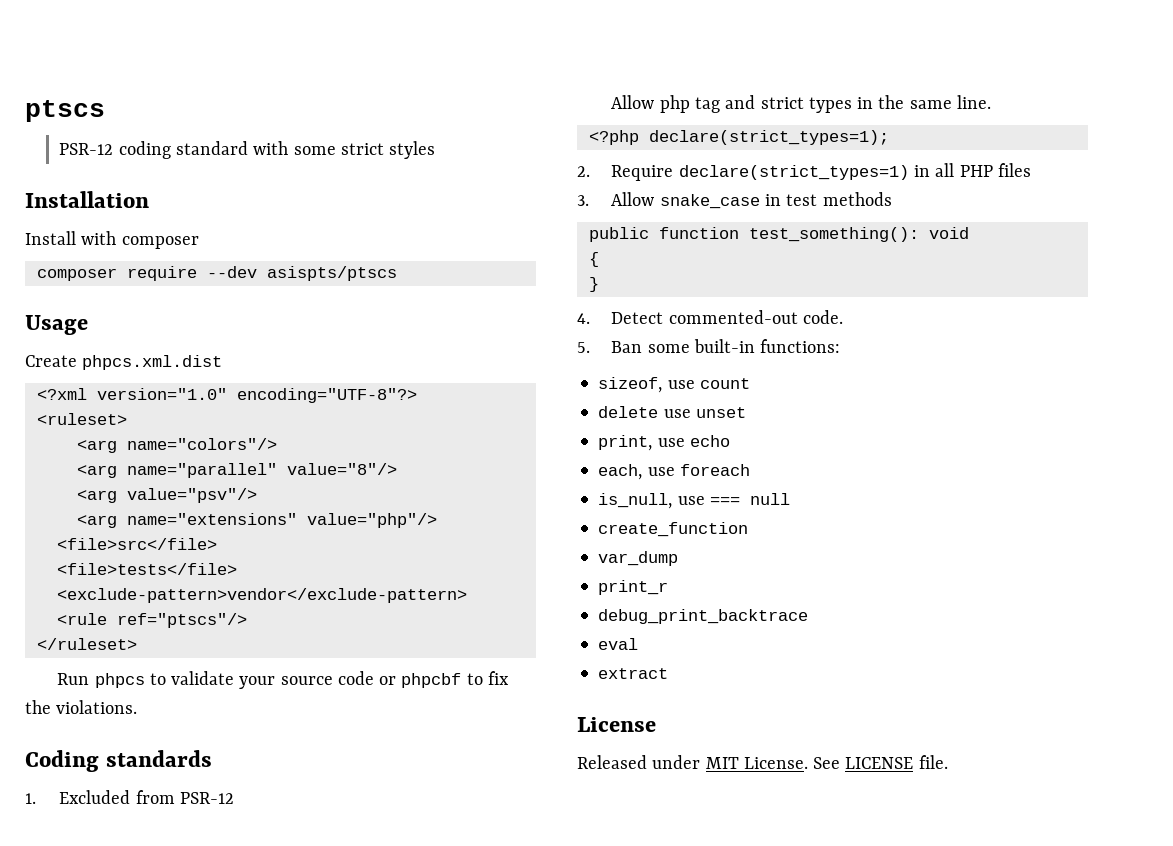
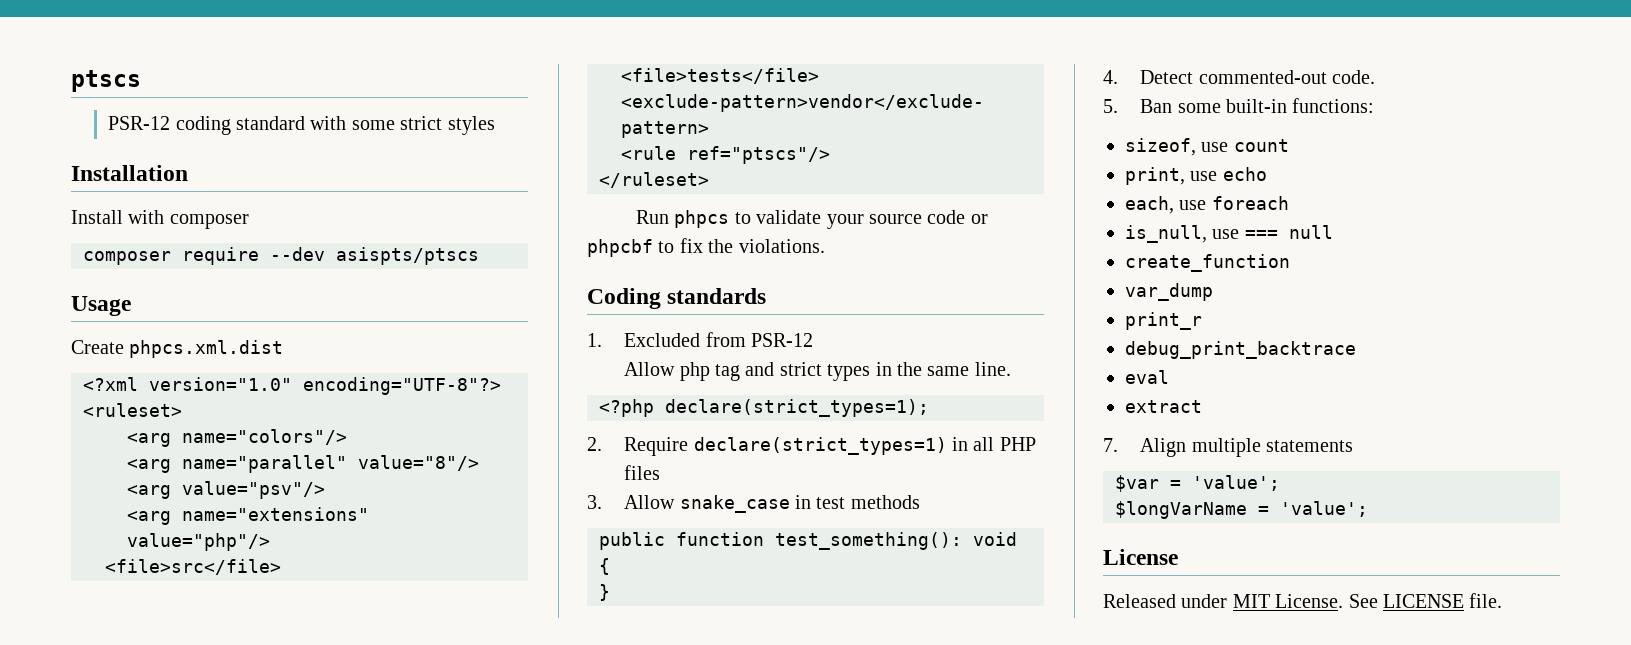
- delete use unset
+ 7. Align multiple statements
+ $var = 'value';
+ $longVarName = 'value';

